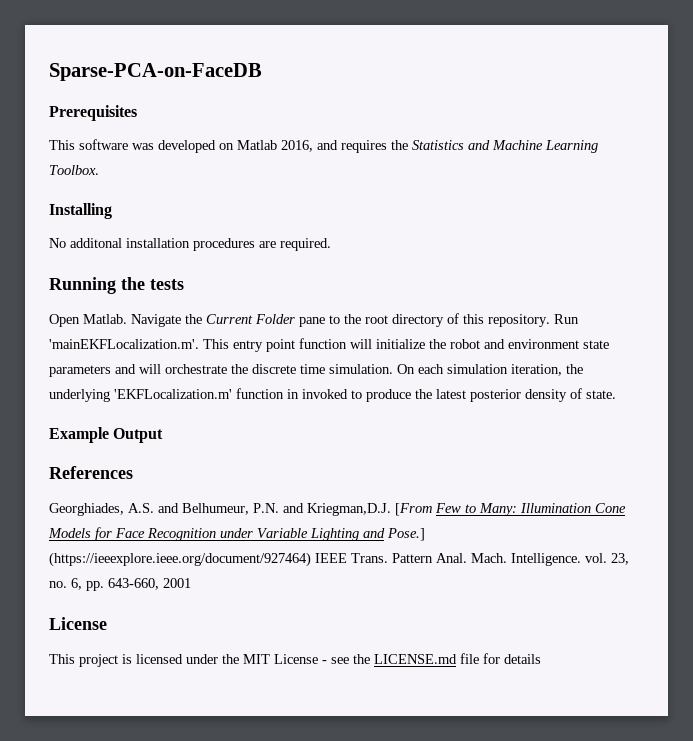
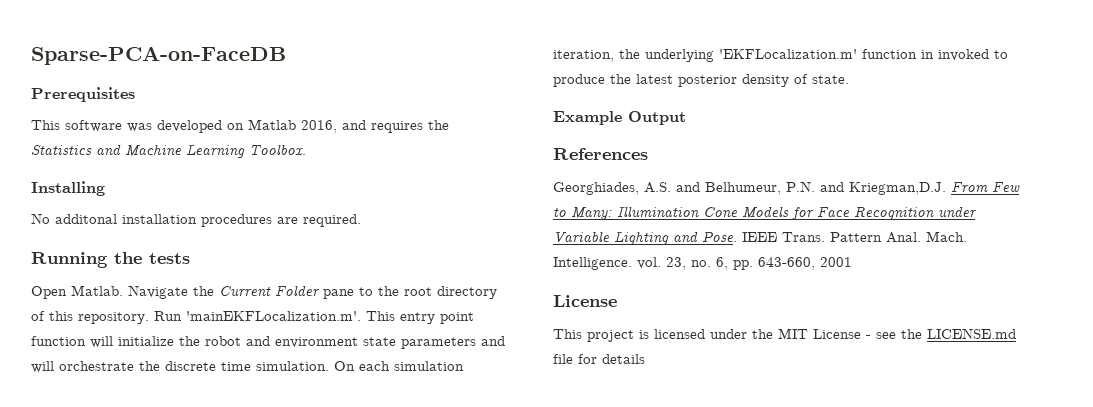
- Georghiades, A.S. and Belhumeur, P.N. and Kriegman,D.J. [From Few to Many: Illumination Cone Models for Face Recognition under Variable Lighting and Pose.] (https://ieeexplore.ieee.org/document/927464) IEEE Trans.
+ Georghiades, A.S. and Belhumeur, P.N. and Kriegman,D.J. From Few to Many: Illumination Cone Models for Face Recognition under Variable Lighting and Pose. IEEE Trans.

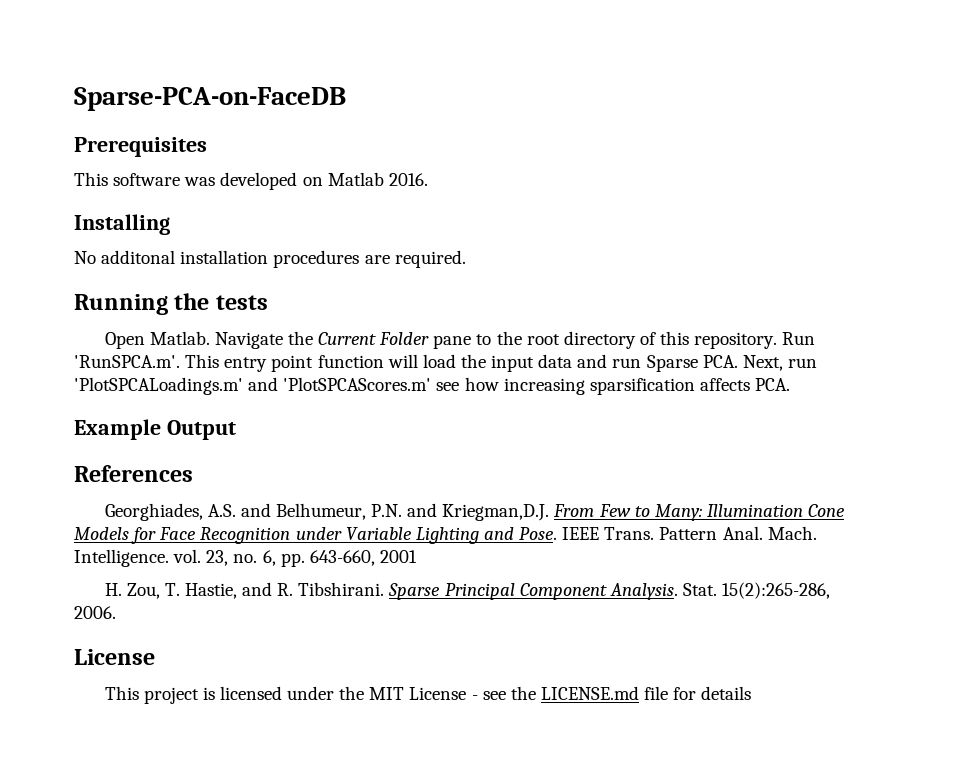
- This software was developed on Matlab 2016, and requires the Statistics and Machine Learning Toolbox.
+ This software was developed on Matlab 2016.
- Run 'mainEKFLocalization.m'. This entry point function will initialize the robot and environment state parameters and will orchestrate the discrete time simulation. On each simulation iteration, the underlying 'EKFLocalization.m' function in invoked to produce the latest posterior density of state.
+ Run 'RunSPCA.m'. This entry point function will load the input data and run Sparse PCA. Next, run 'PlotSPCALoadings.m' and 'PlotSPCAScores.m' see how increasing sparsification affects PCA.
+ H. Zou, T. Hastie, and R. Tibshirani. Sparse Principal Component Analysis. Stat. 15(2):265-286, 2006.

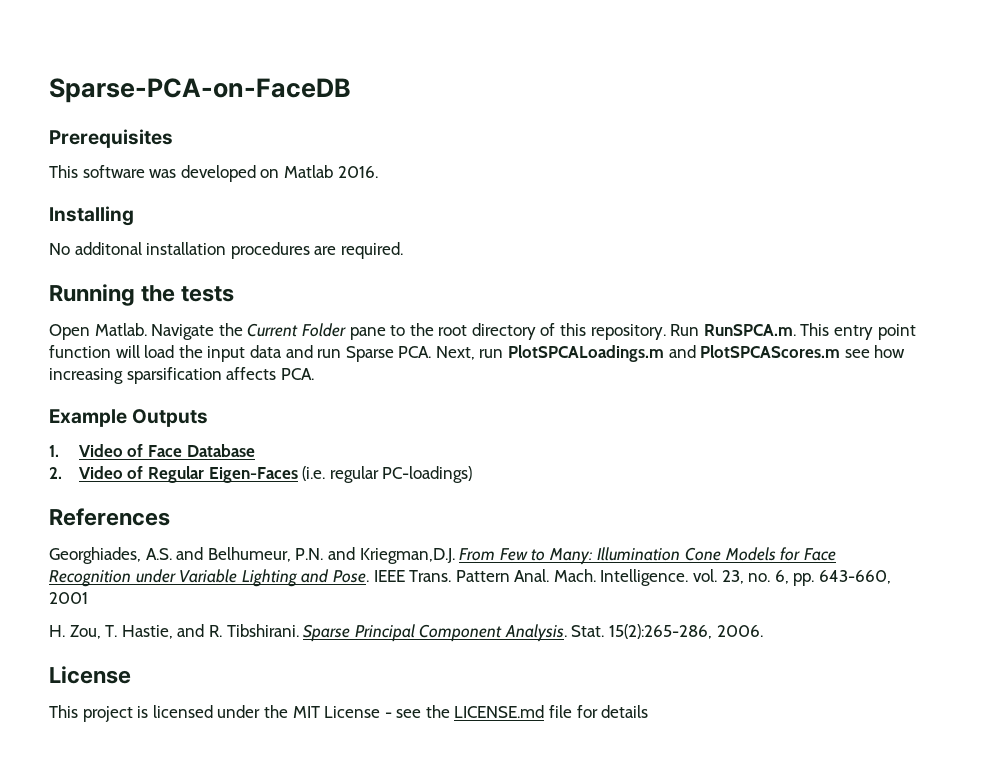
- Run 'RunSPCA.m'. This entry point function will load the input data and run Sparse PCA. Next, run 'PlotSPCALoadings.m' and 'PlotSPCAScores.m' see how increasing sparsification affects PCA.
+ Run RunSPCA.m. This entry point function will load the input data and run Sparse PCA. Next, run PlotSPCALoadings.m and PlotSPCAScores.m see how increasing sparsification affects PCA.
- Example Output
+ Example Outputs
+ 1. Video of Face Database
+ 2. Video of Regular Eigen-Faces (i.e. regular PC-loadings)

